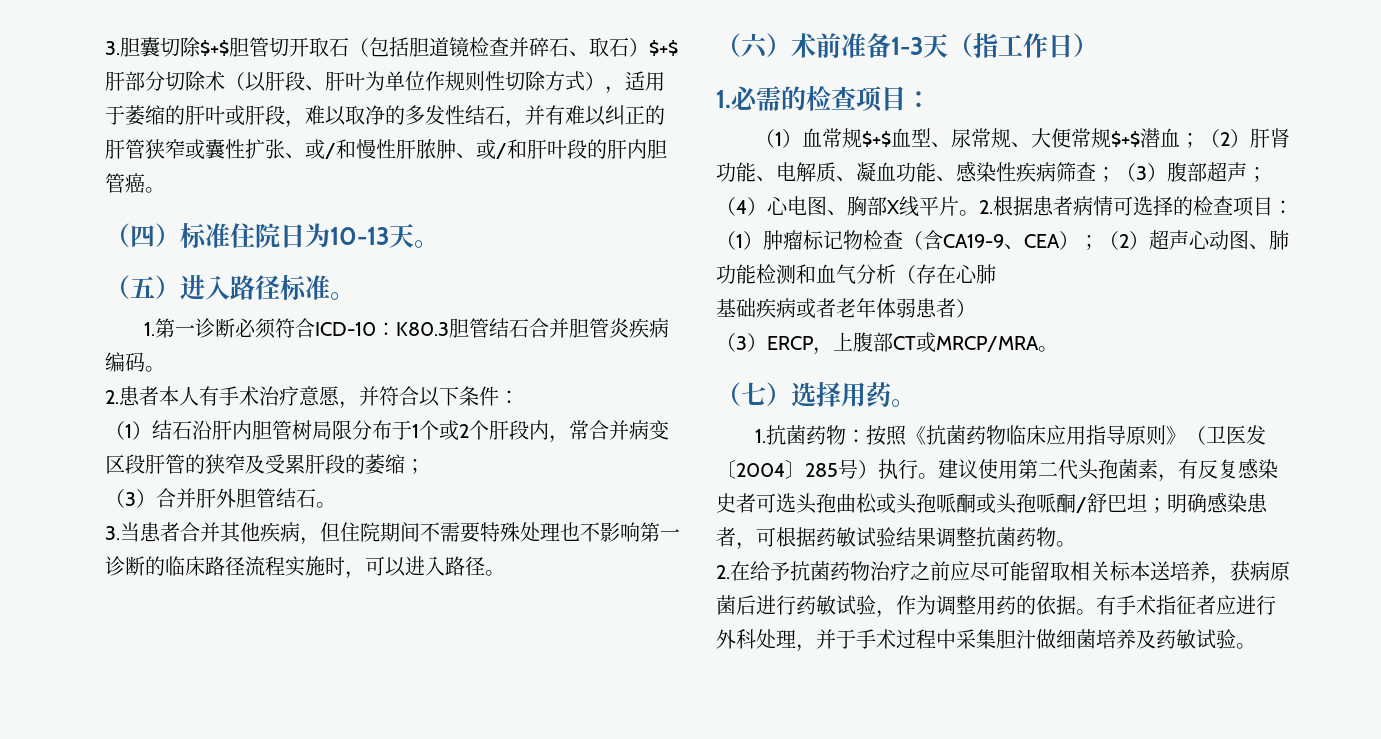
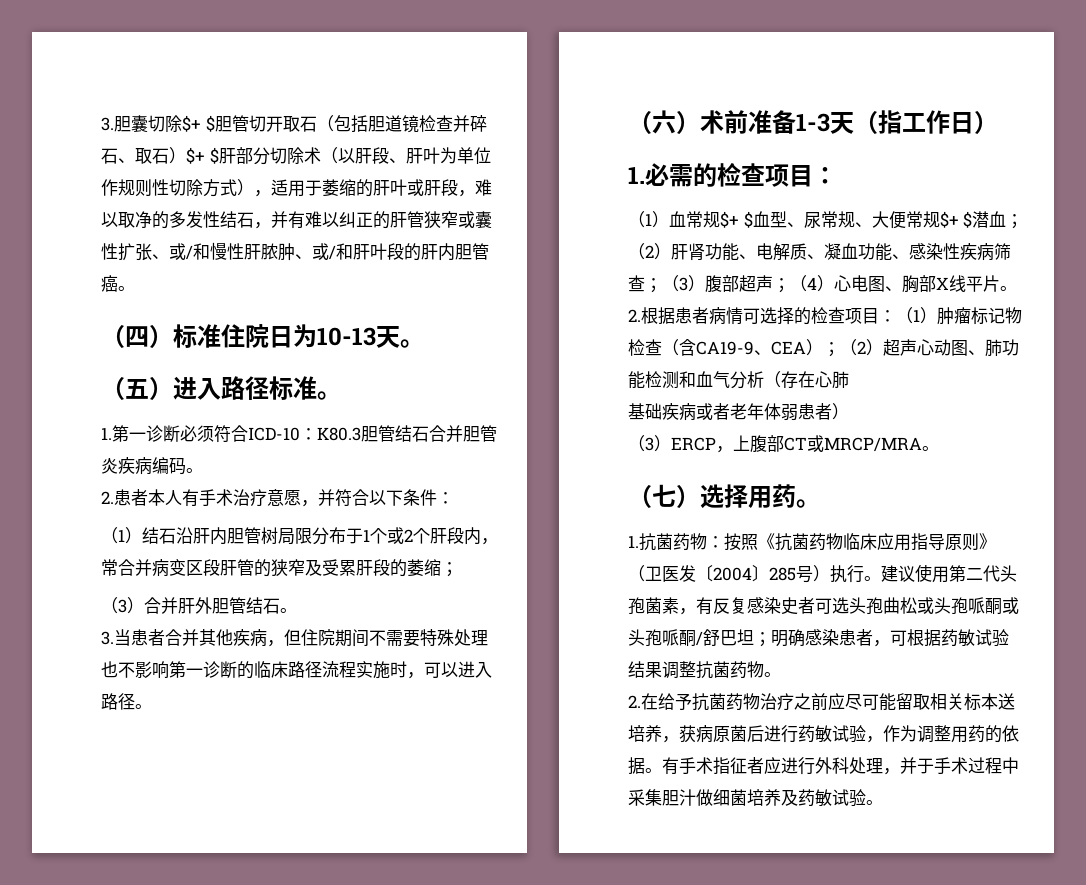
- 3.胆囊切除$+$胆管切开取石（包括胆道镜检查并碎石、取石）$+$肝部分切除术（以肝段、肝叶为单位作规则性切除方式），适用于萎缩的肝叶或肝段，难以取净的多发性结石，并有难以纠正的肝管狭窄或囊性扩张、或/和慢性肝脓肿、或/和肝叶段的肝内胆管癌。
+ 3.胆囊切除$+ $胆管切开取石（包括胆道镜检查并碎石、取石）$+ $肝部分切除术（以肝段、肝叶为单位作规则性切除方式），适用于萎缩的肝叶或肝段，难以取净的多发性结石，并有难以纠正的肝管狭窄或囊性扩张、或/和慢性肝脓肿、或/和肝叶段的肝内胆管癌。
- （1）血常规$+$血型、尿常规、大便常规$+$潜血；（2）肝肾功能、电解质、凝血功能、感染性疾病筛查；（3）腹部超声；（4）心电图、胸部X线平片。
+ （1）血常规$+ $血型、尿常规、大便常规$+ $潜血；（2）肝肾功能、电解质、凝血功能、感染性疾病筛查；（3）腹部超声；（4）心电图、胸部X线平片。

